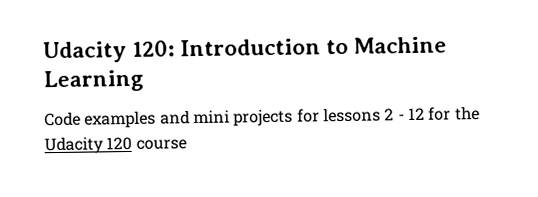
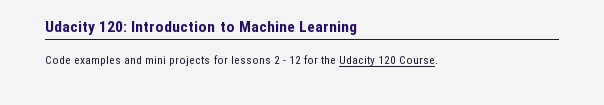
- Code examples and mini projects for lessons 2 - 12 for the Udacity 120 course
+ Code examples and mini projects for lessons 2 - 12 for the Udacity 120 Course.

